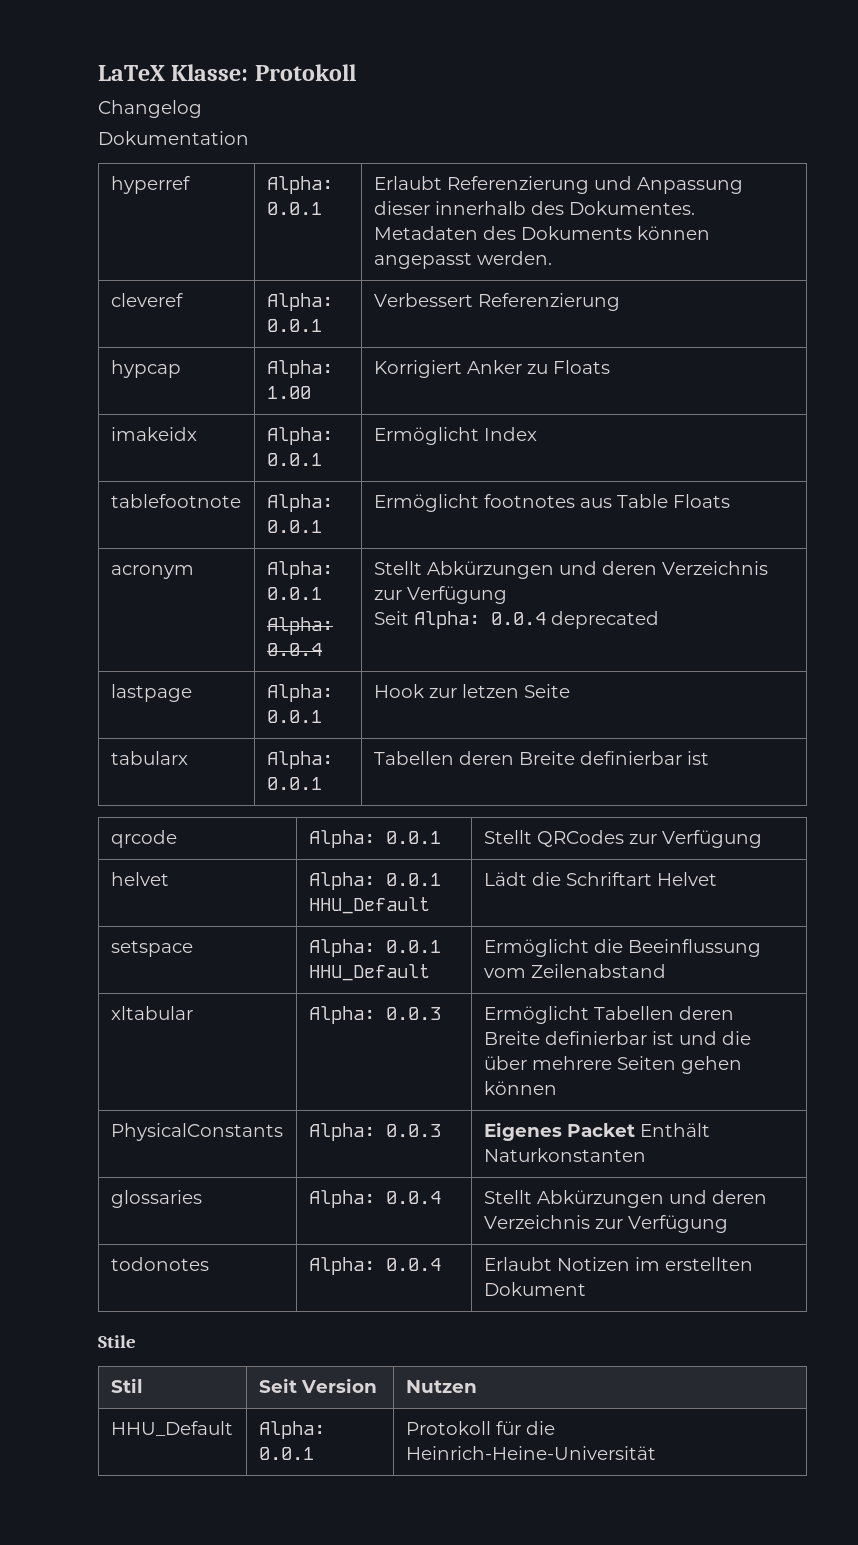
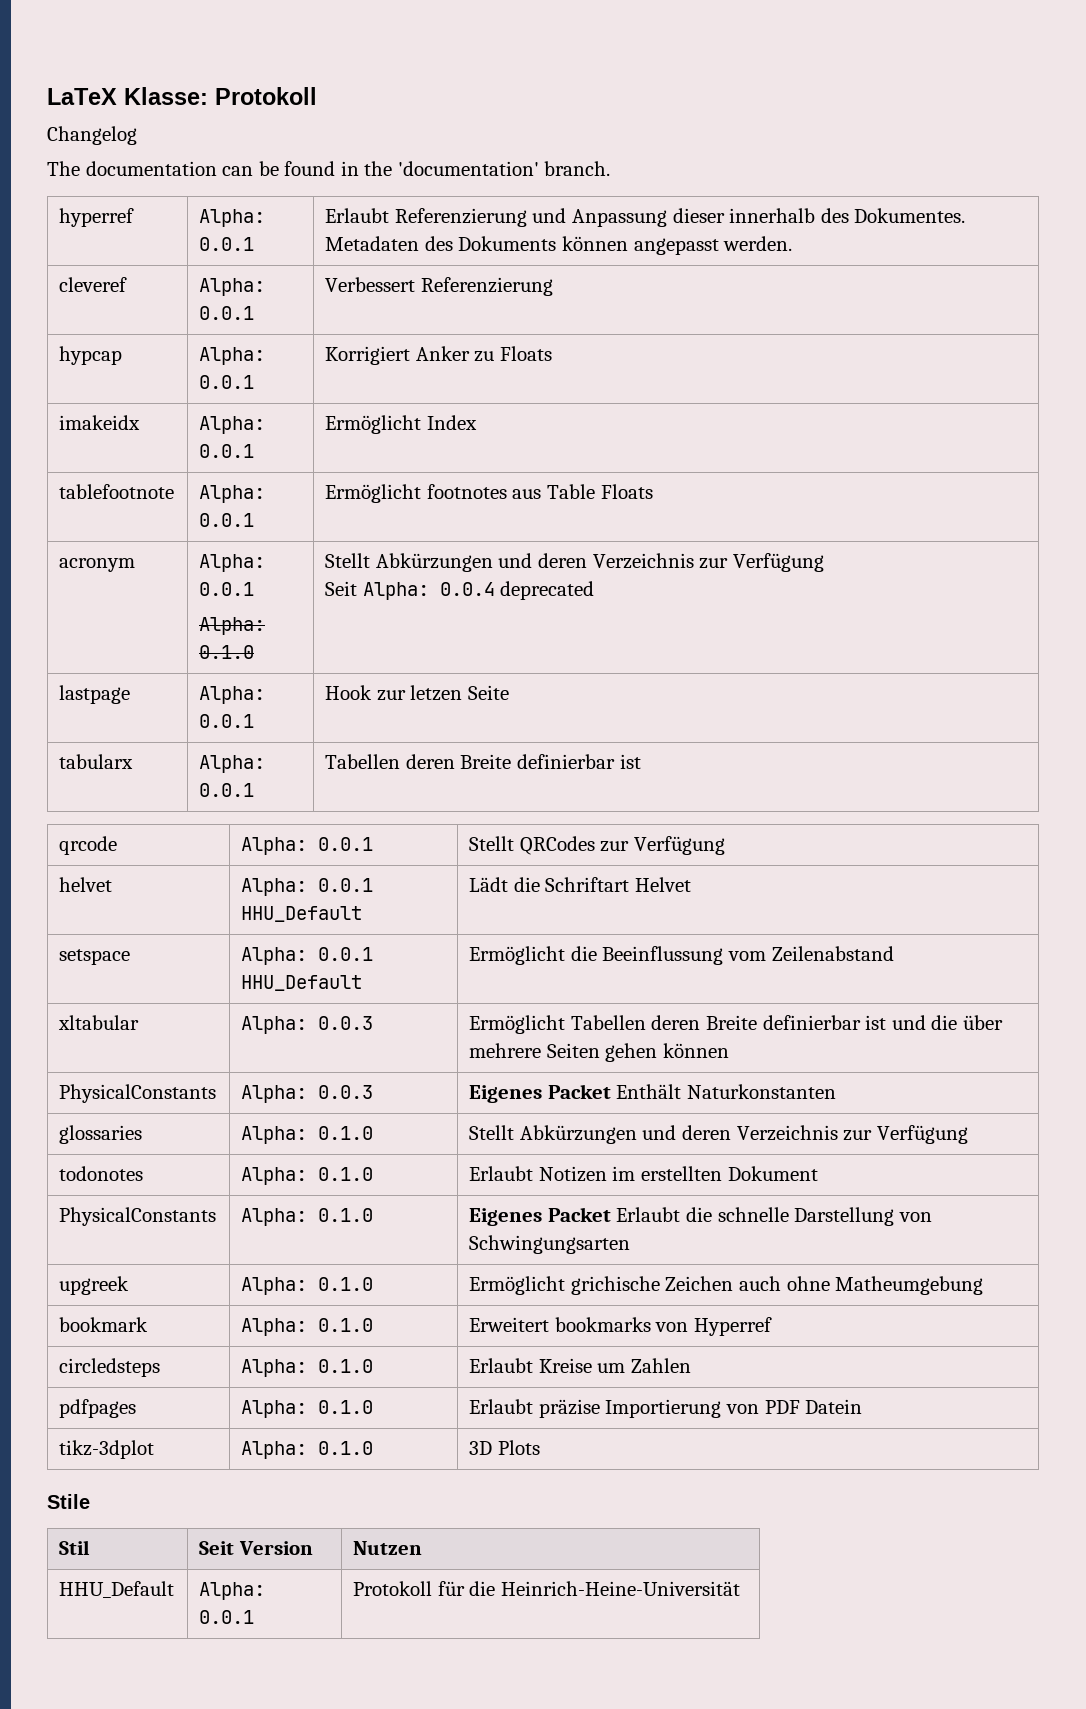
- Dokumentation
+ The documentation can be found in the 'documentation' branch.
- hypcap | Alpha: 1.00 | Korrigiert Anker zu Floats
+ hypcap | Alpha: 0.0.1 | Korrigiert Anker zu Floats
  acronym | Alpha: 0.0.1
- Alpha: 0.0.4 | Stellt Abkürzungen und deren Verzeichnis zur Verfügung
+ Alpha: 0.1.0 | Stellt Abkürzungen und deren Verzeichnis zur Verfügung
- glossaries | Alpha: 0.0.4 | Stellt Abkürzungen und deren Verzeichnis zur Verfügung
+ glossaries | Alpha: 0.1.0 | Stellt Abkürzungen und deren Verzeichnis zur Verfügung
- todonotes | Alpha: 0.0.4 | Erlaubt Notizen im erstellten Dokument
+ todonotes | Alpha: 0.1.0 | Erlaubt Notizen im erstellten Dokument
+ PhysicalConstants | Alpha: 0.1.0 | Eigenes Packet Erlaubt die schnelle Darstellung von Schwingungsarten
+ upgreek | Alpha: 0.1.0 | Ermöglicht grichische Zeichen auch ohne Matheumgebung
+ bookmark | Alpha: 0.1.0 | Erweitert bookmarks von Hyperref
+ circledsteps | Alpha: 0.1.0 | Erlaubt Kreise um Zahlen
+ pdfpages | Alpha: 0.1.0 | Erlaubt präzise Importierung von PDF Datein
+ tikz-3dplot | Alpha: 0.1.0 | 3D Plots

